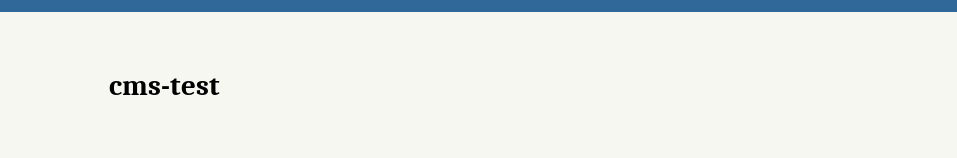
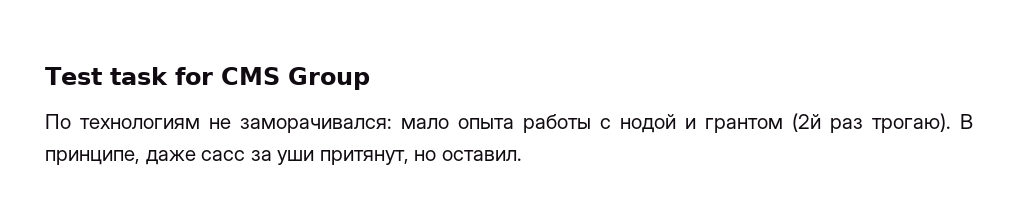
- cms-test
+ Test task for CMS Group
+ По технологиям не заморачивался: мало опыта работы с нодой и грантом (2й раз трогаю). В принципе, даже сасс за уши притянут, но оставил.

